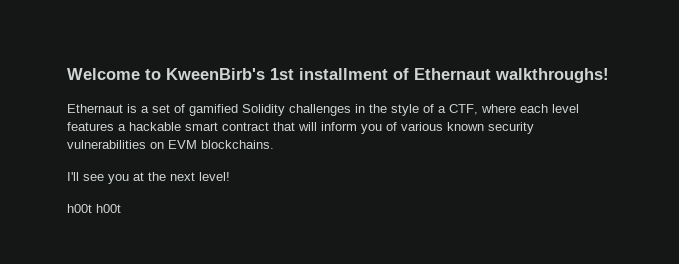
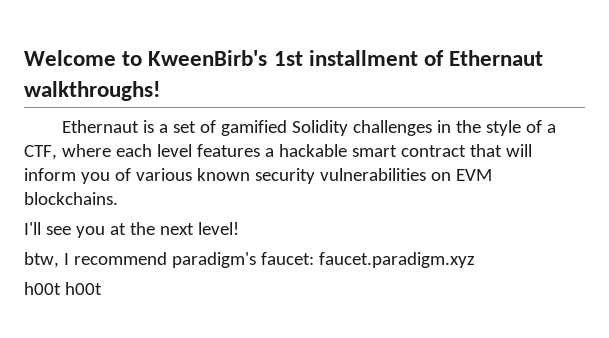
+ btw, I recommend paradigm's faucet: faucet.paradigm.xyz

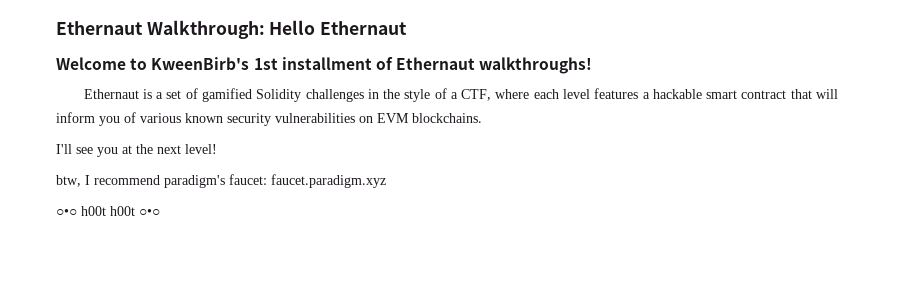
+ Ethernaut Walkthrough: Hello Ethernaut
- h00t h00t
+ ○•○ h00t h00t ○•○

